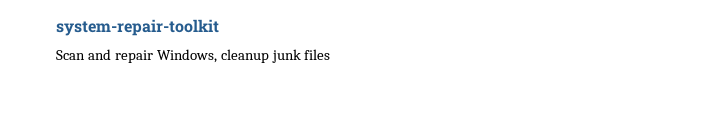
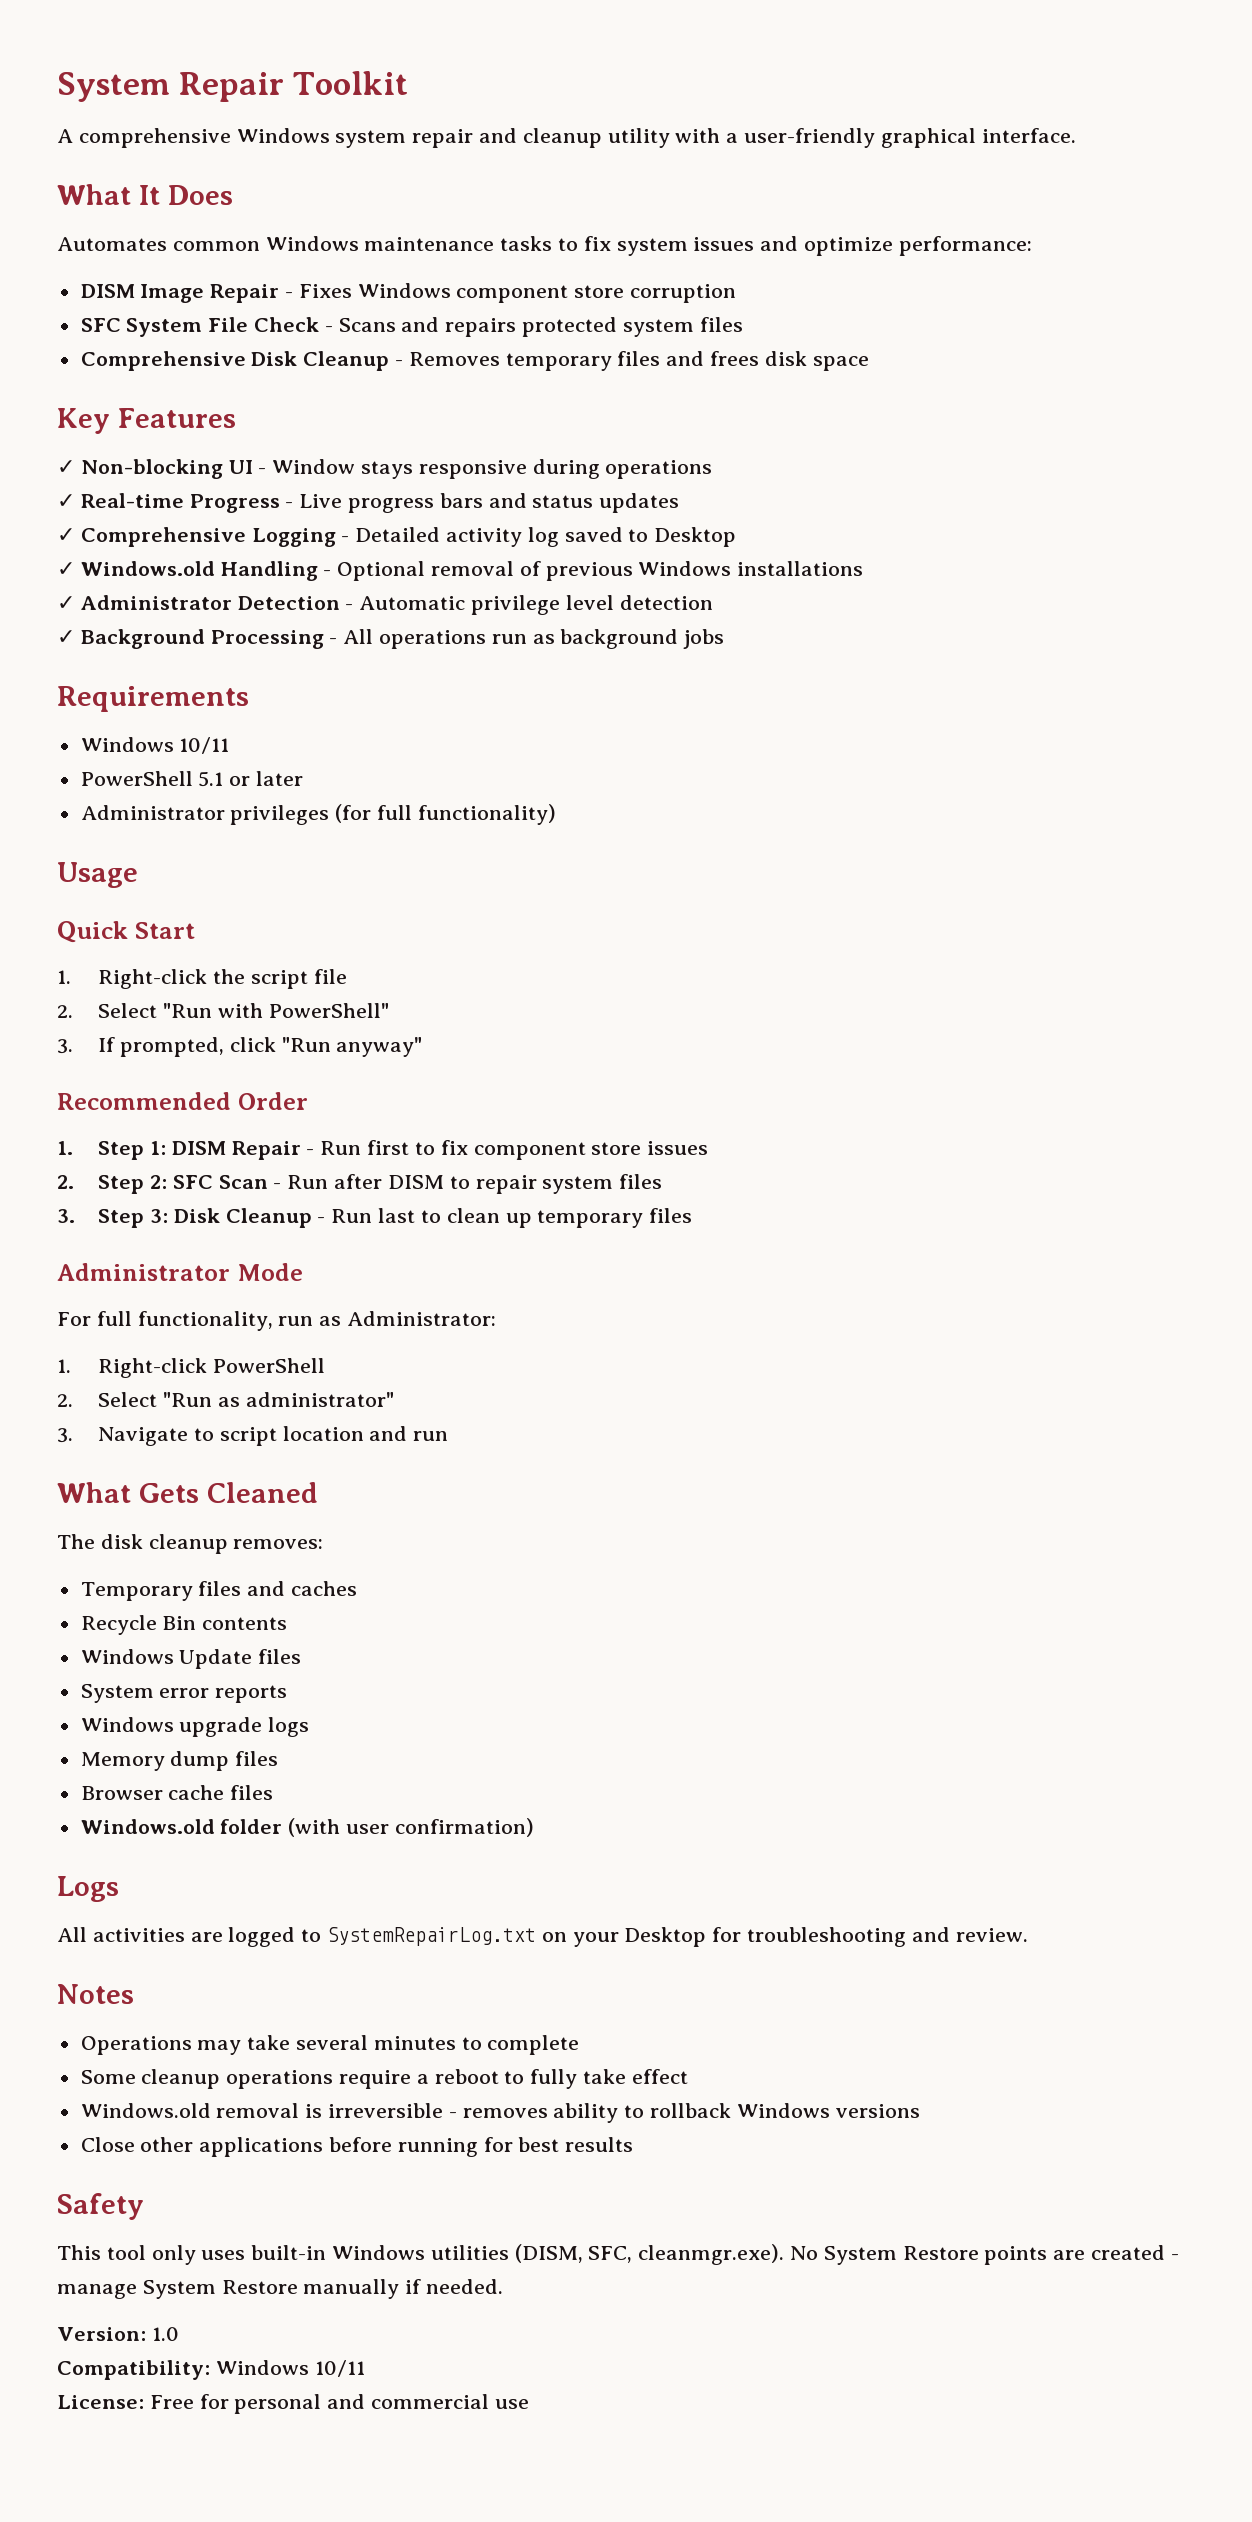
- system-repair-toolkit
- Scan and repair Windows, cleanup junk files
+ System Repair Toolkit
+ A comprehensive Windows system repair and cleanup utility with a user-friendly graphical interface.
+ What It Does
+ Automates common Windows maintenance tasks to fix system issues and optimize performance:
+ DISM Image Repair - Fixes Windows component store corruption
+ SFC System File Check - Scans and repairs protected system files
+ Comprehensive Disk Cleanup - Removes temporary files and frees disk space
+ Key Features
+ ✓ Non-blocking UI - Window stays responsive during operations
+ ✓ Real-time Progress - Live progress bars and status updates
+ ✓ Comprehensive Logging - Detailed activity log saved to Desktop
+ ✓ Windows.old Handling - Optional removal of previous Windows installations
+ ✓ Administrator Detection - Automatic privilege level detection
+ ✓ Background Processing - All operations run as background jobs
+ Requirements
+ Windows 10/11
+ PowerShell 5.1 or later
+ Administrator privileges (for full functionality)
+ Usage
+ Quick Start
+ 1. Right-click the script file
+ 2. Select "Run with PowerShell"
+ 3. If prompted, click "Run anyway"
+ Recommended Order
+ 1. Step 1: DISM Repair - Run first to fix component store issues
+ 2. Step 2: SFC Scan - Run after DISM to repair system files
+ 3. Step 3: Disk Cleanup - Run last to clean up temporary files
+ Administrator Mode
+ For full functionality, run as Administrator:
+ 1. Right-click PowerShell
+ 2. Select "Run as administrator"
+ 3. Navigate to script location and run
+ What Gets Cleaned
+ The disk cleanup removes:
+ Temporary files and caches
+ Recycle Bin contents
+ Windows Update files
+ System error reports
+ Windows upgrade logs
+ Memory dump files
+ Browser cache files
+ Windows.old folder (with user confirmation)
+ Logs
+ All activities are logged to SystemRepairLog.txt on your Desktop for troubleshooting and review.
+ Notes
+ Operations may take several minutes to complete
+ Some cleanup operations require a reboot to fully take effect
+ Windows.old removal is irreversible - removes ability to rollback Windows versions
+ Close other applications before running for best results
+ Safety
+ This tool only uses built-in Windows utilities (DISM, SFC, cleanmgr.exe). No System Restore points are created - manage System Restore manually if needed.
+ Version: 1.0
+ Compatibility: Windows 10/11
+ License: Free for personal and commercial use

